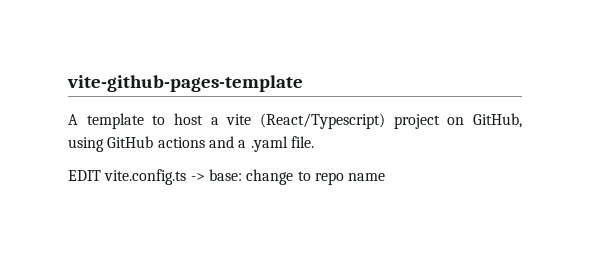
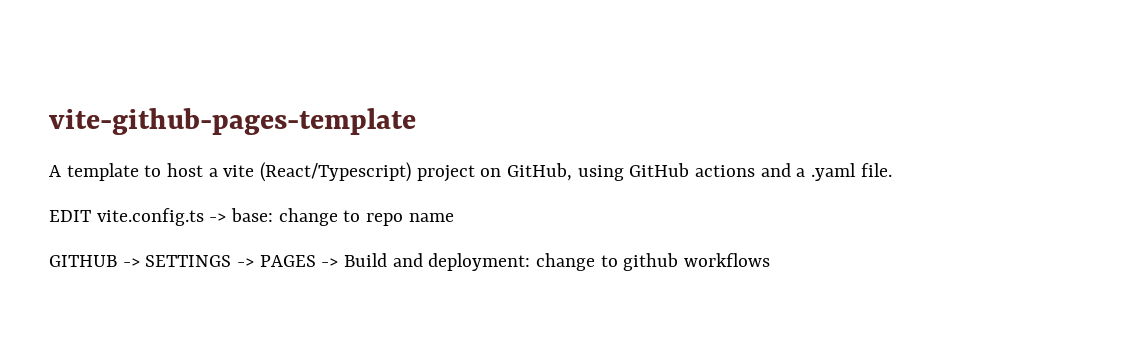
+ GITHUB -> SETTINGS -> PAGES -> Build and deployment: change to github workflows

